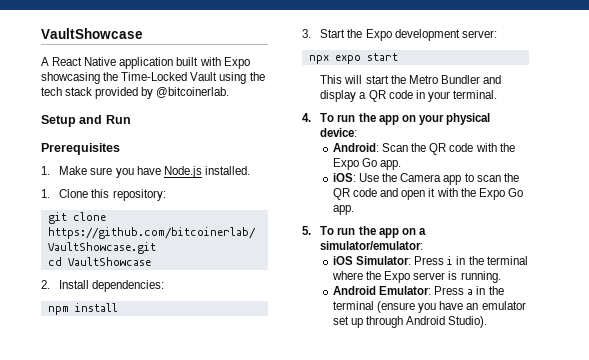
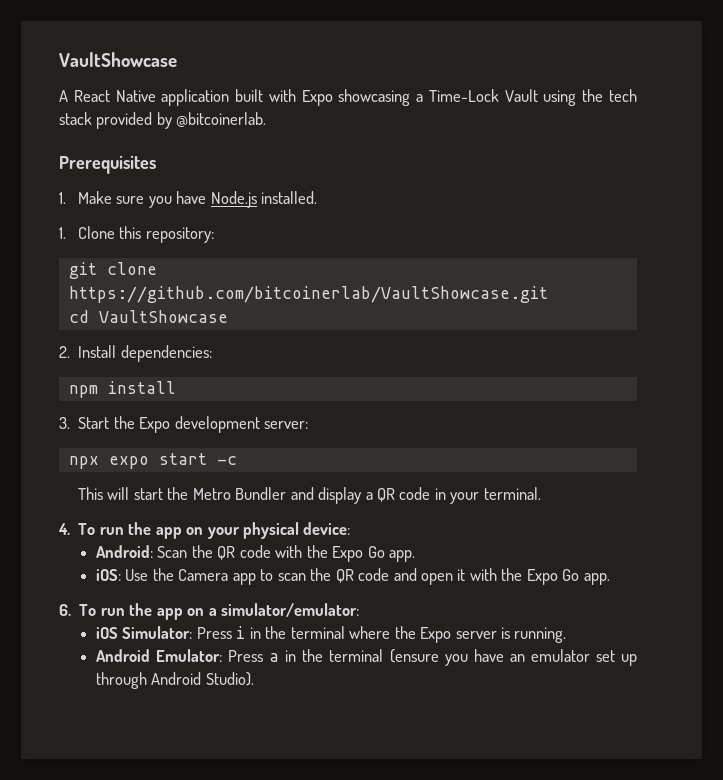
- A React Native application built with Expo showcasing the Time-Locked Vault using the tech stack provided by @bitcoinerlab.
+ A React Native application built with Expo showcasing a Time-Lock Vault using the tech stack provided by @bitcoinerlab.
- Setup and Run
- npx expo start
+ npx expo start -c
- 5. To run the app on a simulator/emulator:
+ 6. To run the app on a simulator/emulator:

